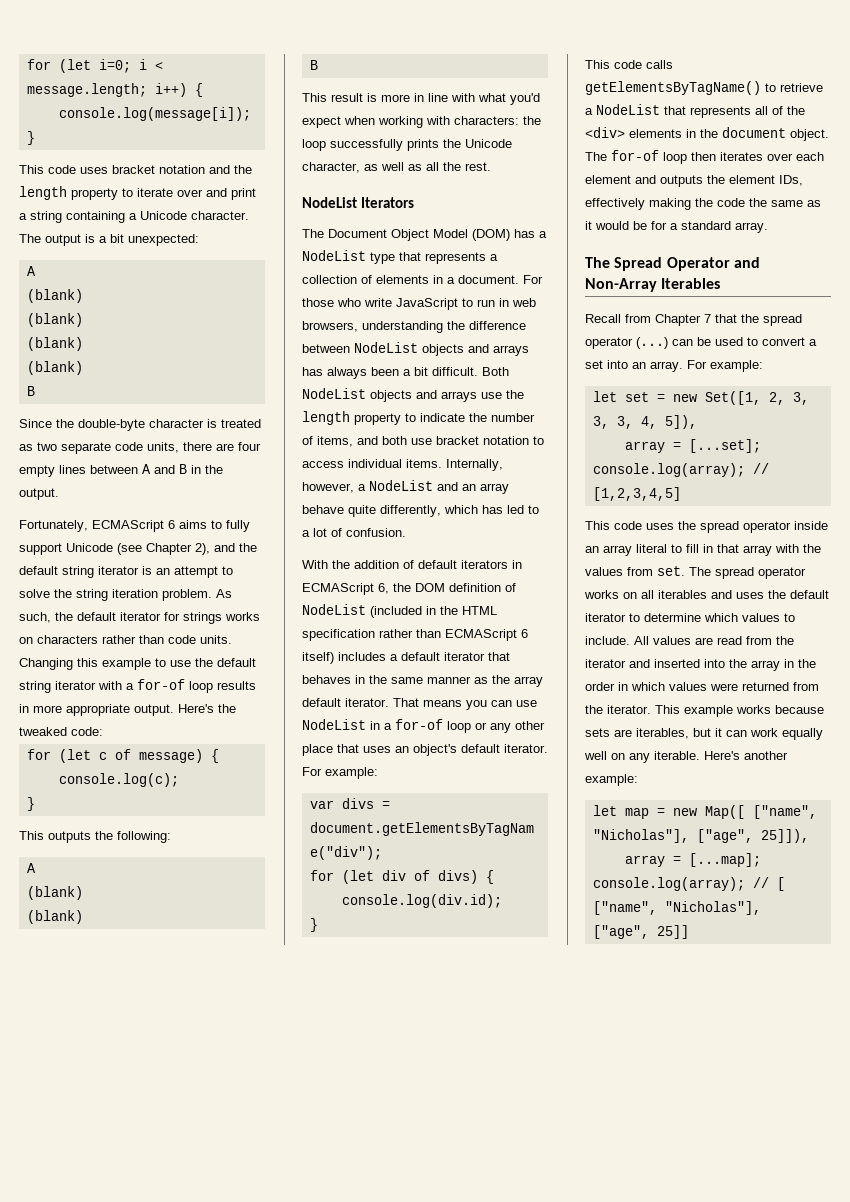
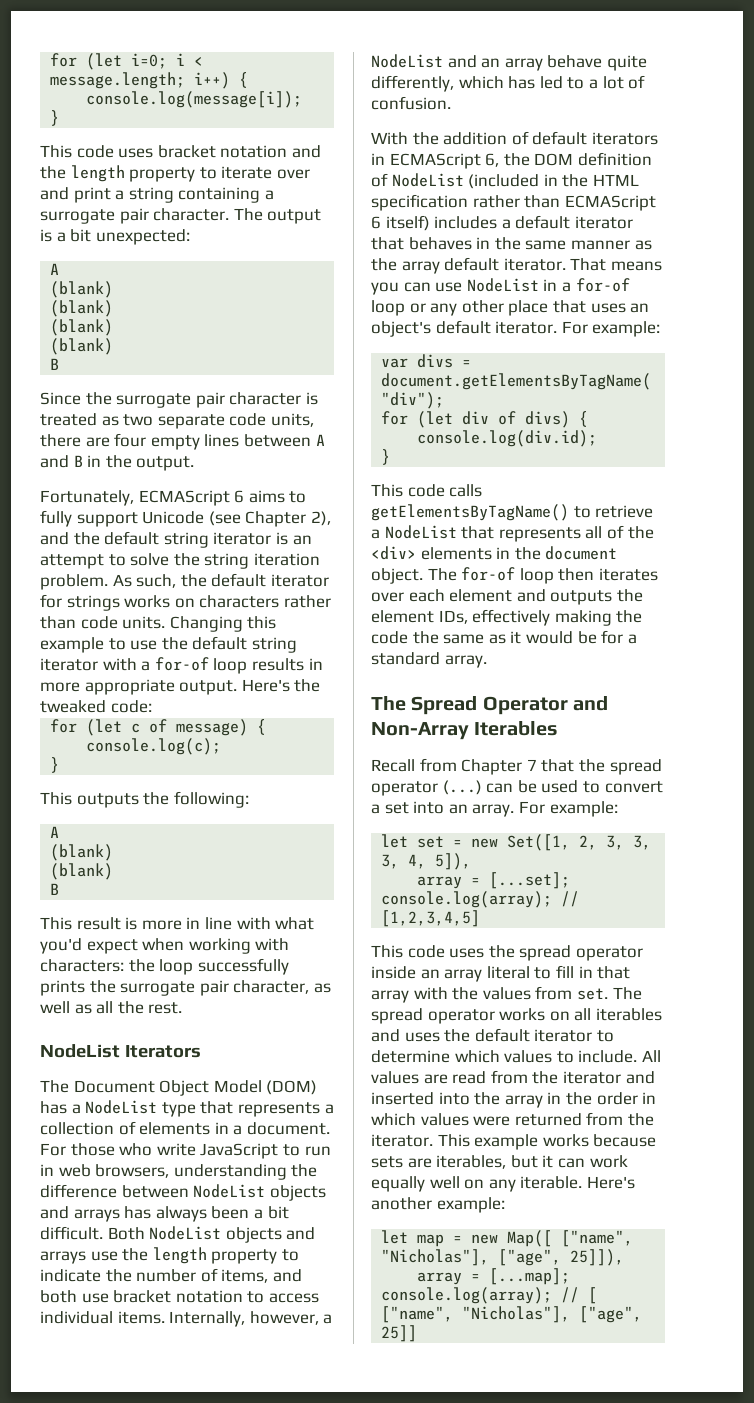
- This code uses bracket notation and the length property to iterate over and print a string containing a Unicode character.
+ This code uses bracket notation and the length property to iterate over and print a string containing a surrogate pair character.
- Since the double-byte character is treated as two separate code units, there are four empty lines between A and B in the output.
+ Since the surrogate pair character is treated as two separate code units, there are four empty lines between A and B in the output.
- This result is more in line with what you'd expect when working with characters: the loop successfully prints the Unicode character, as well as all the rest.
+ This result is more in line with what you'd expect when working with characters: the loop successfully prints the surrogate pair character, as well as all the rest.

